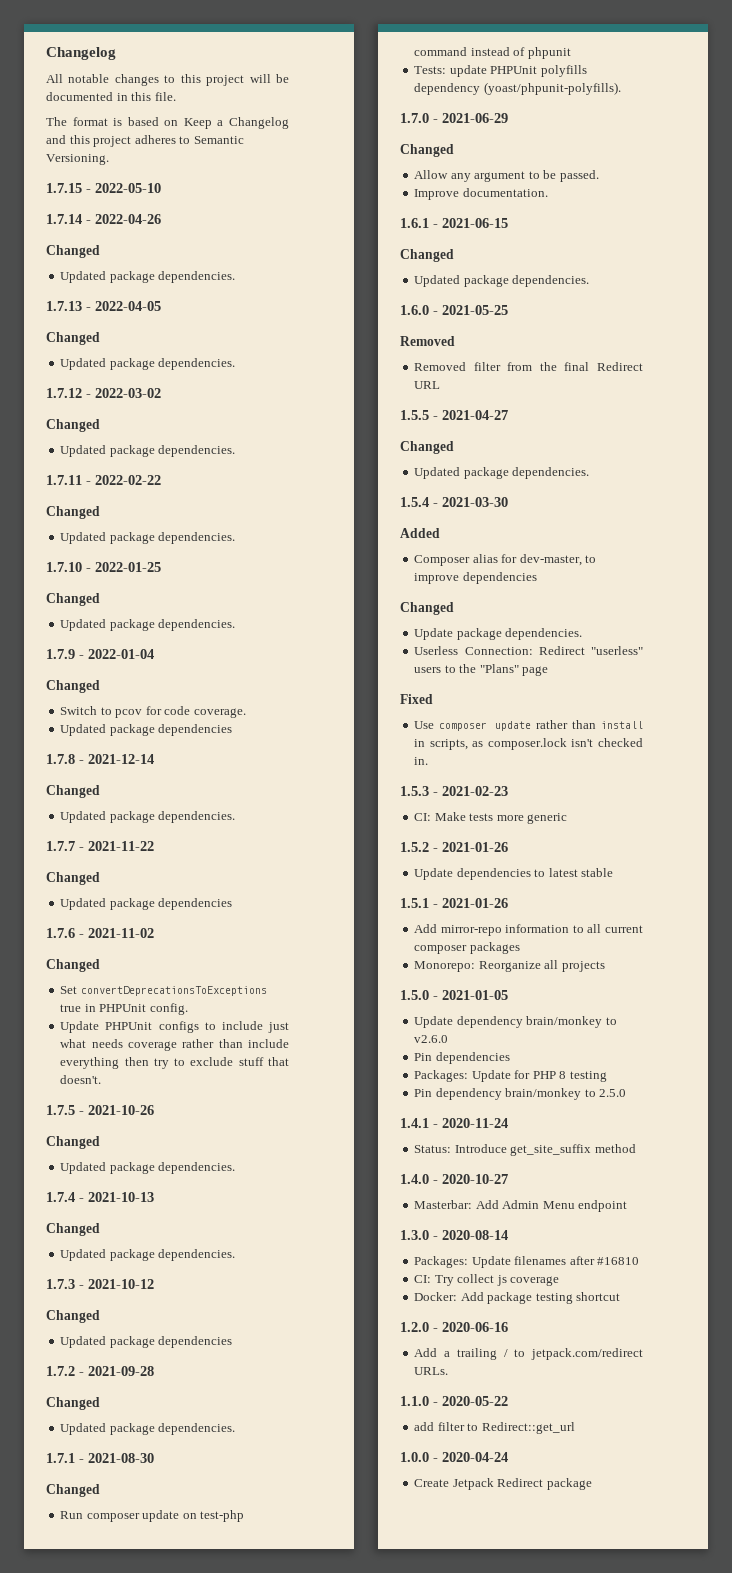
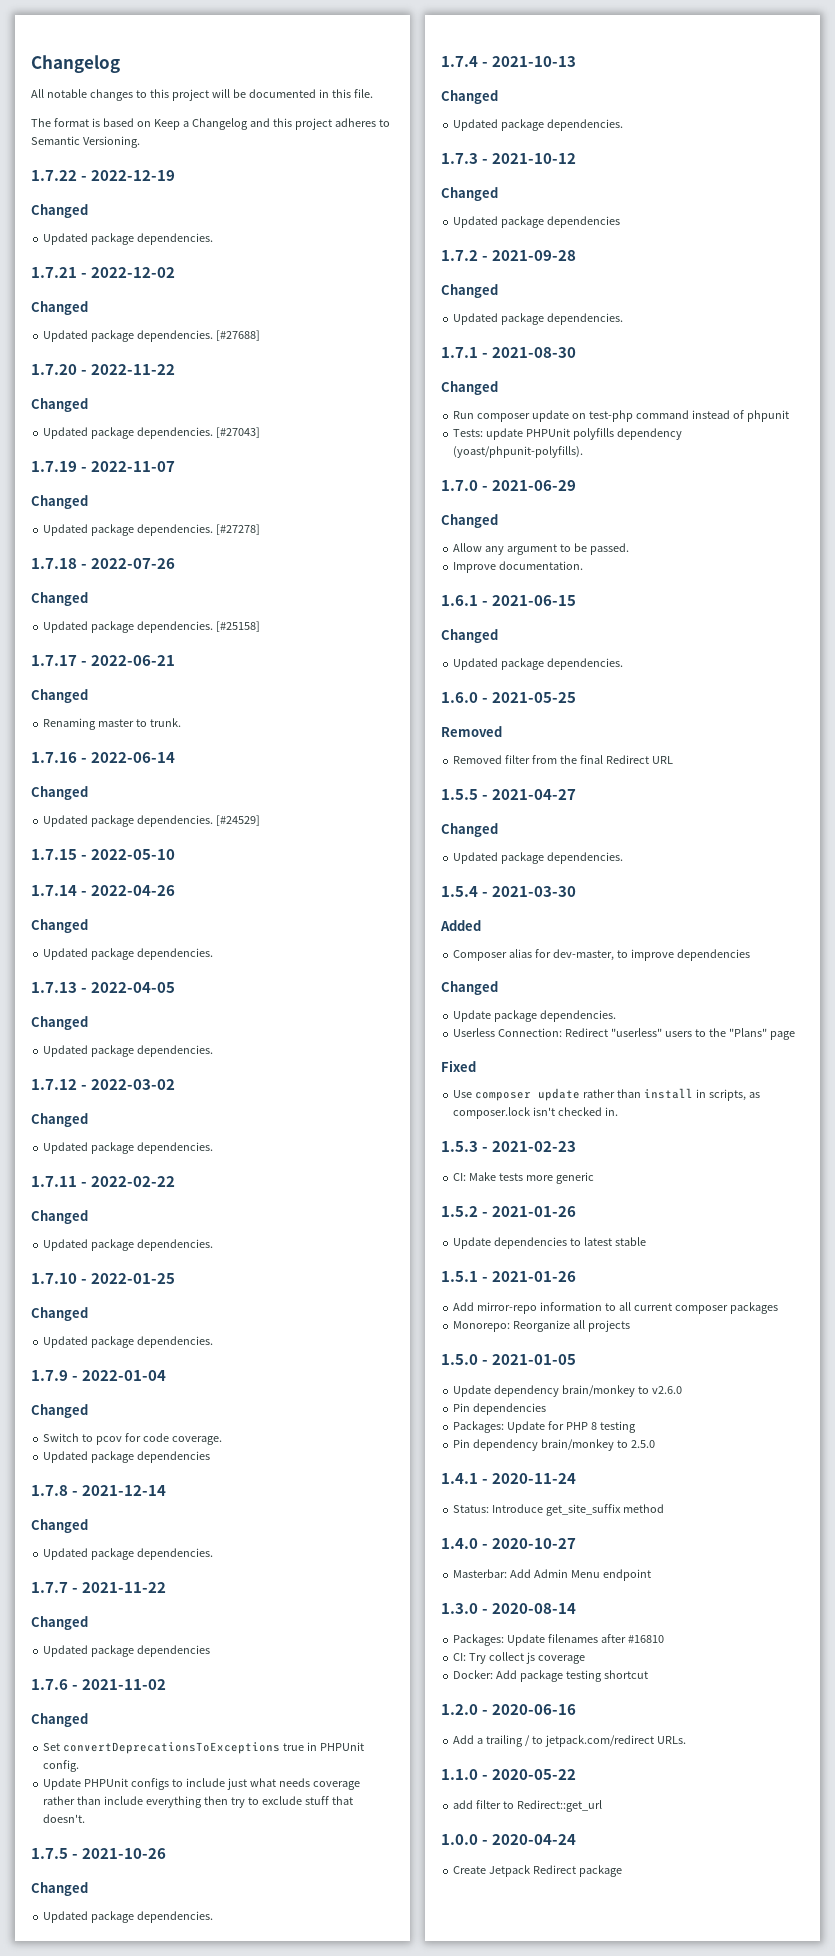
+ 1.7.22 - 2022-12-19
+ Changed
+ Updated package dependencies.
+ 1.7.21 - 2022-12-02
+ Changed
+ Updated package dependencies. [#27688]
+ 1.7.20 - 2022-11-22
+ Changed
+ Updated package dependencies. [#27043]
+ 1.7.19 - 2022-11-07
+ Changed
+ Updated package dependencies. [#27278]
+ 1.7.18 - 2022-07-26
+ Changed
+ Updated package dependencies. [#25158]
+ 1.7.17 - 2022-06-21
+ Changed
+ Renaming master to trunk.
+ 1.7.16 - 2022-06-14
+ Changed
+ Updated package dependencies. [#24529]

